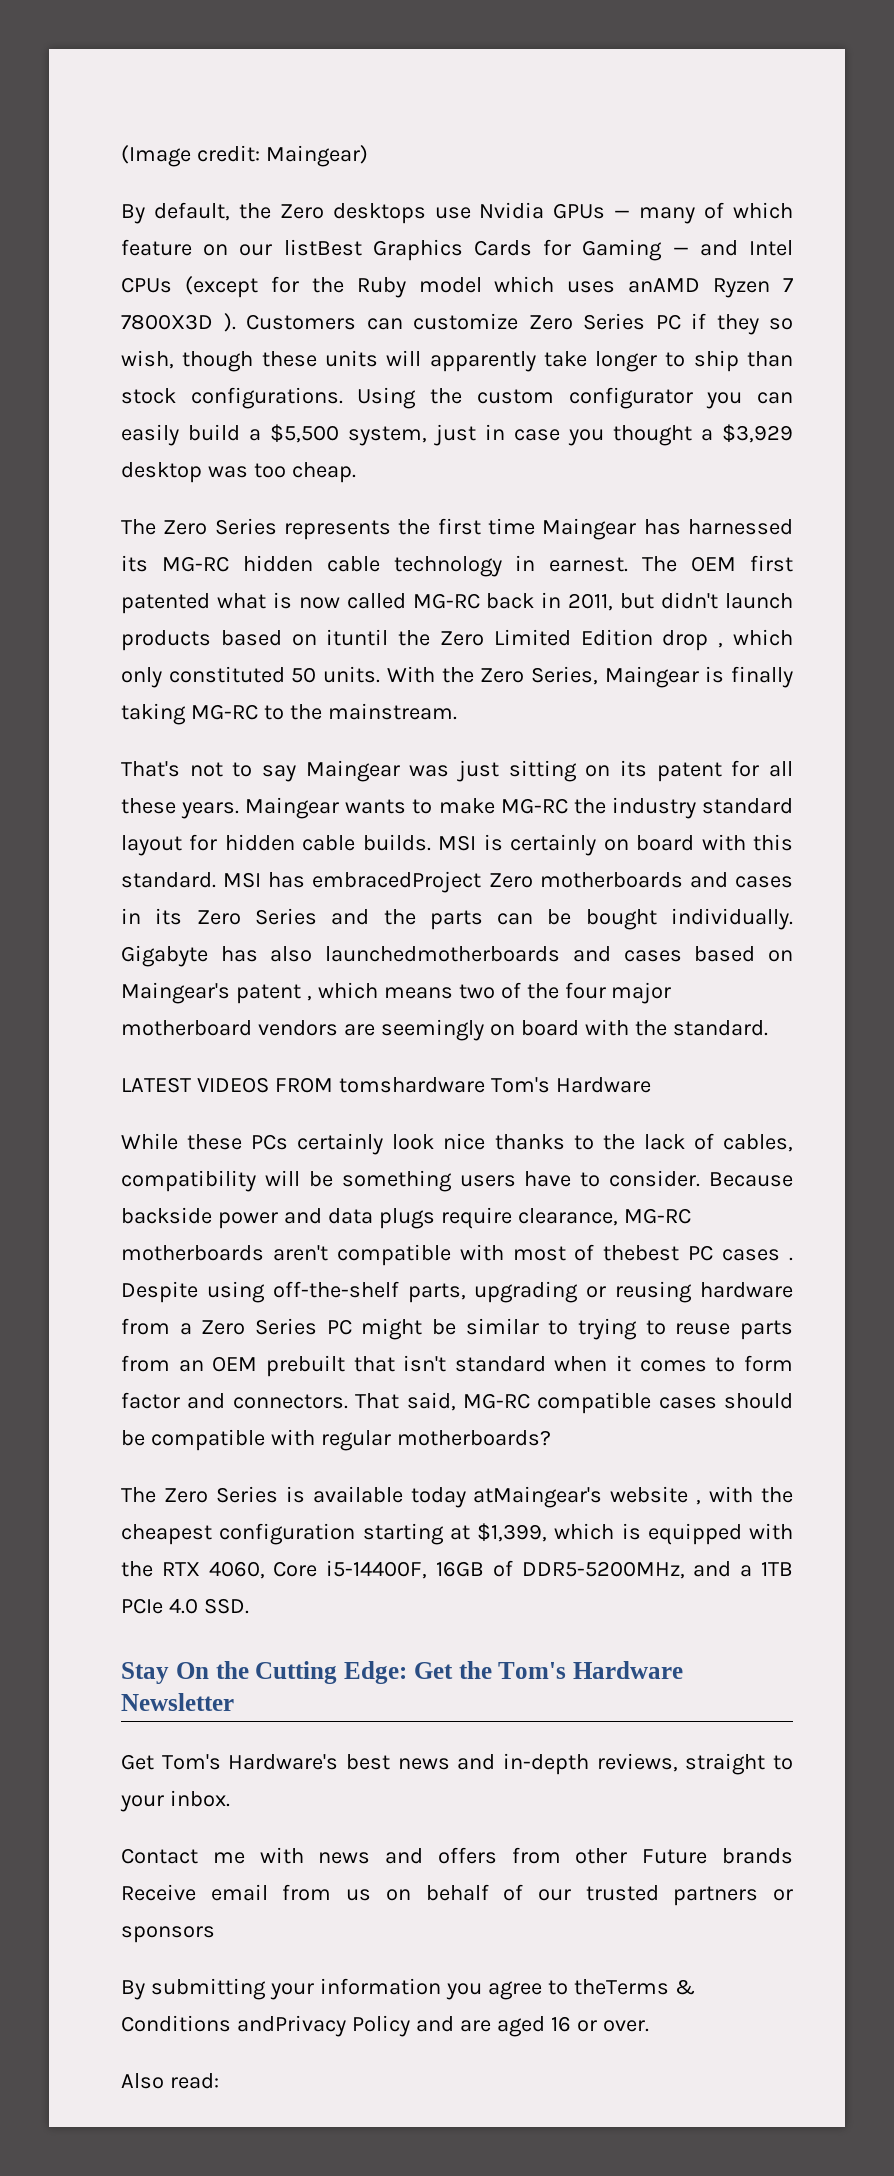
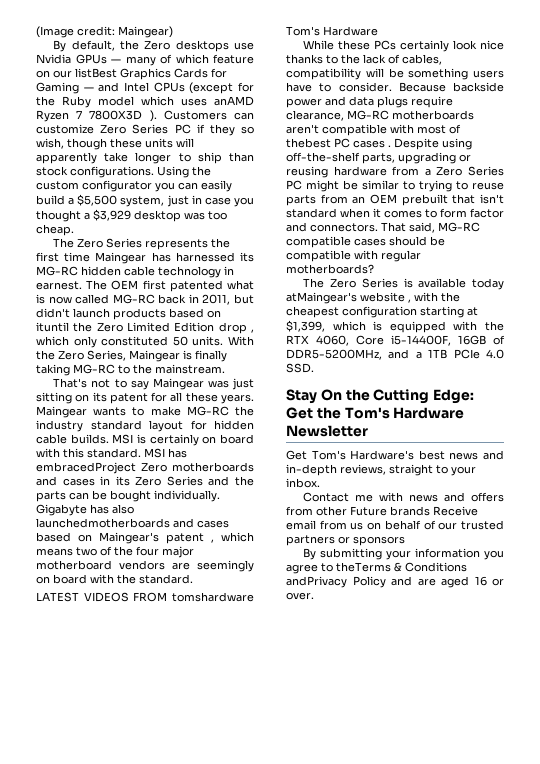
- Also read:

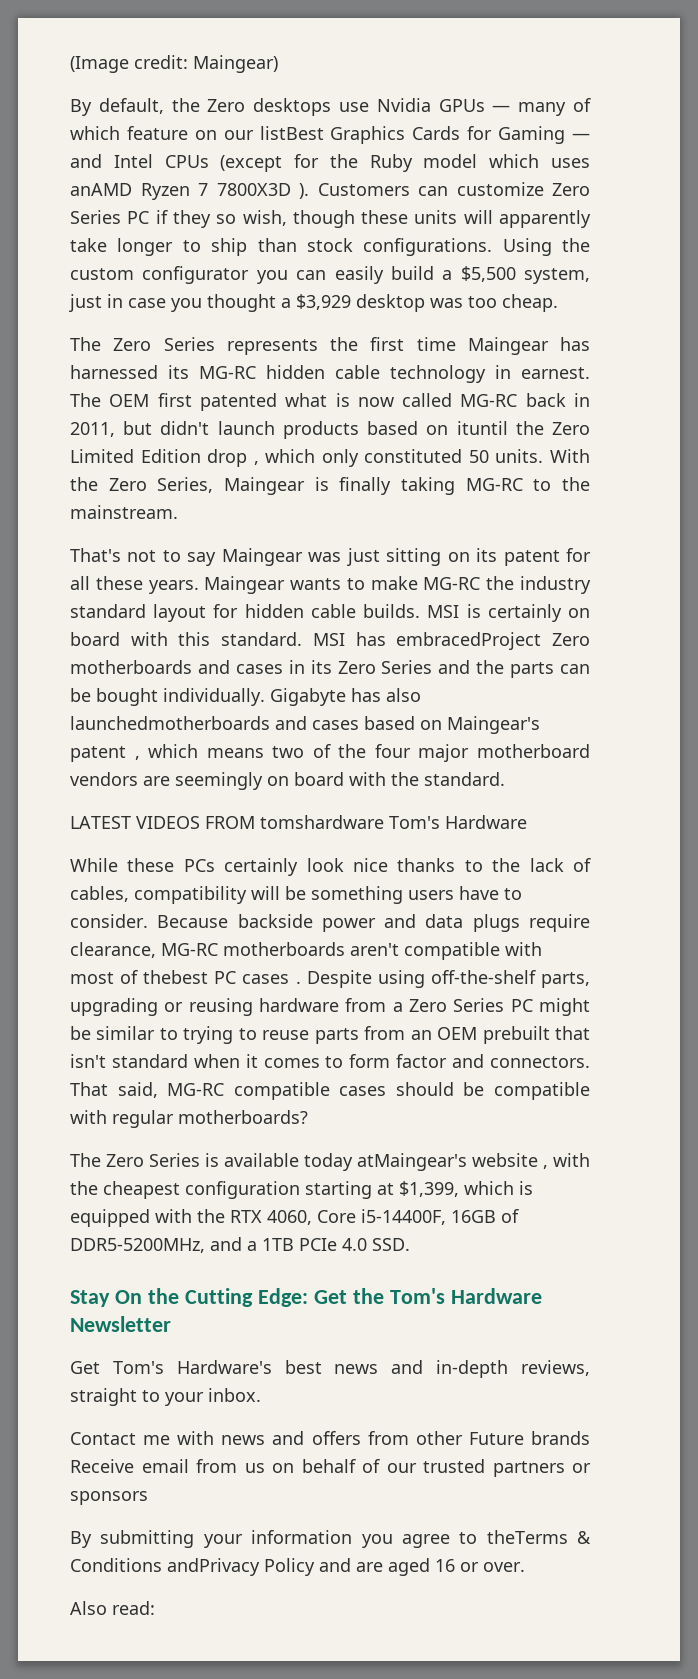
+ Also read:

